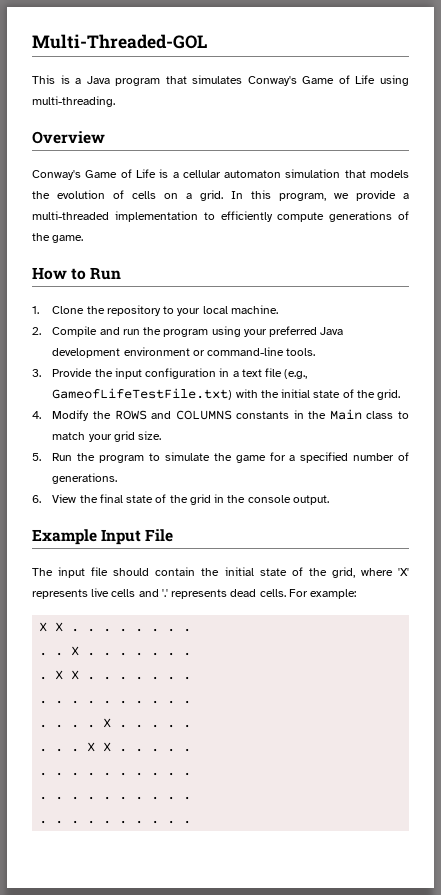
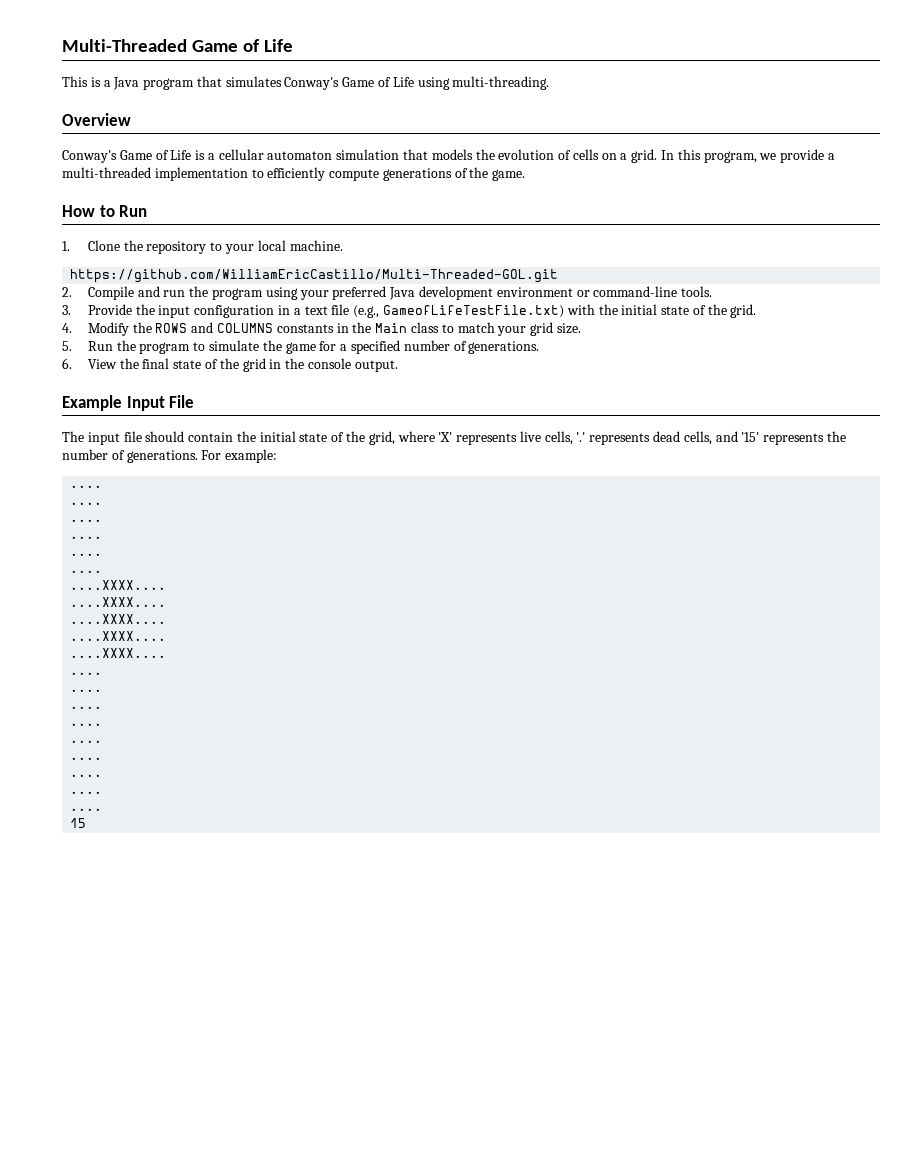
- Multi-Threaded-GOL
+ Multi-Threaded Game of Life
+ https://github.com/WilliamEricCastillo/Multi-Threaded-GOL.git
- The input file should contain the initial state of the grid, where 'X' represents live cells and '.' represents dead cells. For example:
- X X . . . . . . . .
- . . X . . . . . . .
- . X X . . . . . . .
- . . . . . . . . . .
- . . . . X . . . . .
- . . . X X . . . . .
- . . . . . . . . . .
- . . . . . . . . . .
- . . . . . . . . . .
+ The input file should contain the initial state of the grid, where 'X' represents live cells, '.' represents dead cells, and '15' represents the number of generations. For example:
+ ....
+ ....
+ ....
+ ....
+ ....
+ ....
+ ....XXXX....
+ ....XXXX....
+ ....XXXX....
+ ....XXXX....
+ ....XXXX....
+ ....
+ ....
+ ....
+ ....
+ ....
+ ....
+ ....
+ ....
+ ....
+ 15

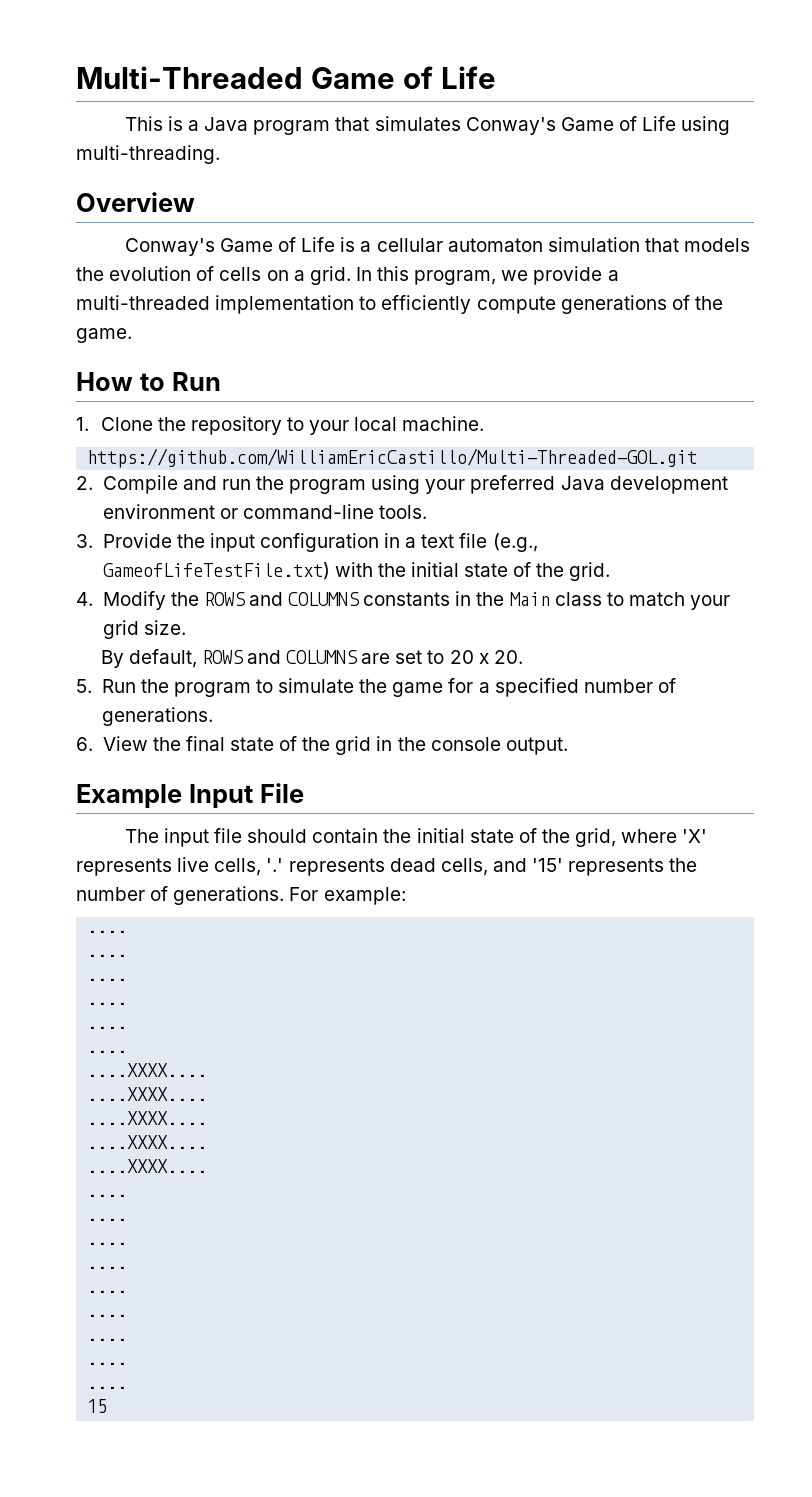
+ By default, ROWS and COLUMNS are set to 20 x 20.

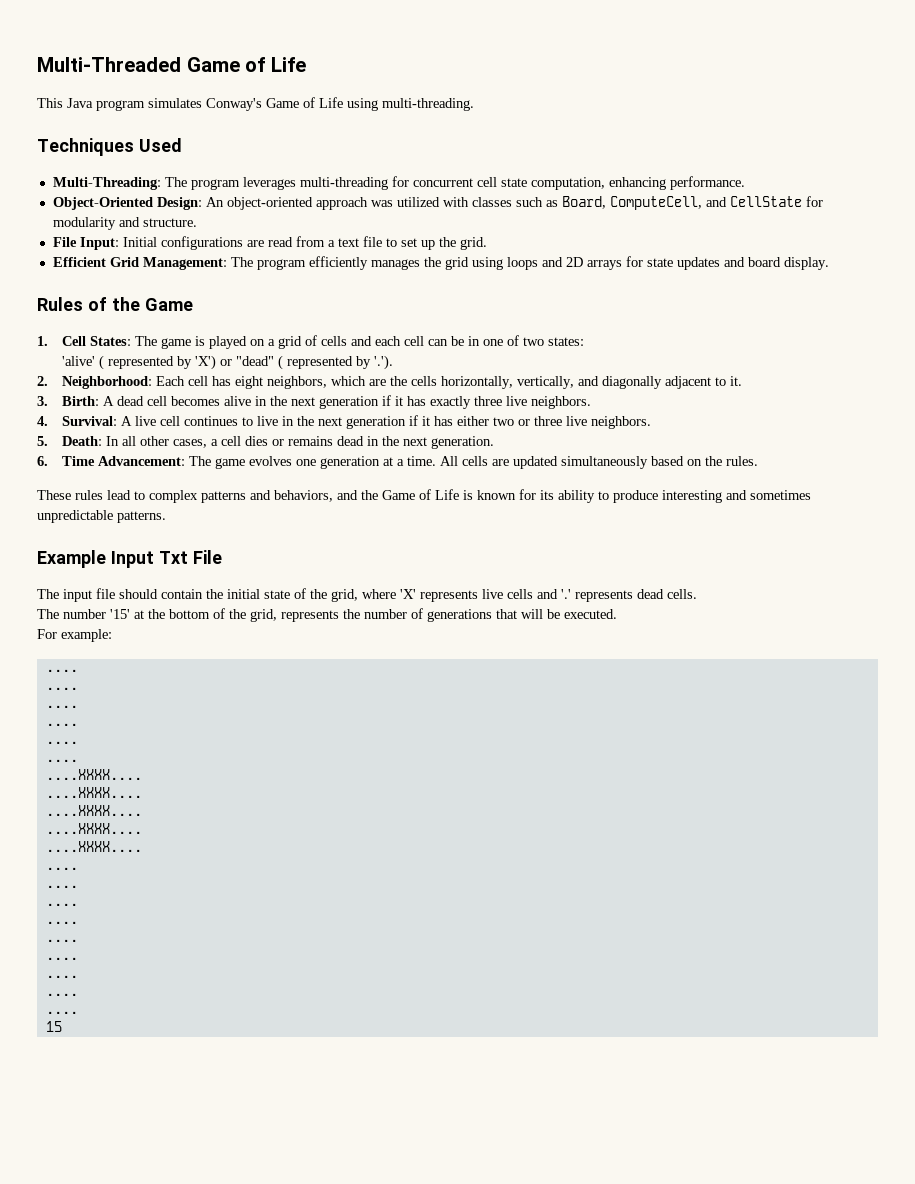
- This is a Java program that simulates Conway's Game of Life using multi-threading.
+ This Java program simulates Conway's Game of Life using multi-threading.
- Overview
- Conway's Game of Life is a cellular automaton simulation that models the evolution of cells on a grid. In this program, we provide a multi-threaded implementation to efficiently compute generations of the game.
- How to Run
- 1. Clone the repository to your local machine.
- https://github.com/WilliamEricCastillo/Multi-Threaded-GOL.git
- 2. Compile and run the program using your preferred Java development environment or command-line tools.
- 3. Provide the input configuration in a text file (e.g., GameofLifeTestFile.txt) with the initial state of the grid.
- 4. Modify the ROWS and COLUMNS constants in the Main class to match your grid size.
- By default, ROWS and COLUMNS are set to 20 x 20.
- 5. Run the program to simulate the game for a specified number of generations.
- 6. View the final state of the grid in the console output.
+ Techniques Used
+ Multi-Threading: The program leverages multi-threading for concurrent cell state computation, enhancing performance.
+ Object-Oriented Design: An object-oriented approach was utilized with classes such as Board, ComputeCell, and CellState for modularity and structure.
+ File Input: Initial configurations are read from a text file to set up the grid.
+ Efficient Grid Management: The program efficiently manages the grid using loops and 2D arrays for state updates and board display.
+ Rules of the Game
+ 1. Cell States: The game is played on a grid of cells and each cell can be in one of two states:
+ 'alive' ( represented by 'X') or "dead" ( represented by '.').
+ 2. Neighborhood: Each cell has eight neighbors, which are the cells horizontally, vertically, and diagonally adjacent to it.
+ 3. Birth: A dead cell becomes alive in the next generation if it has exactly three live neighbors.
+ 4. Survival: A live cell continues to live in the next generation if it has either two or three live neighbors.
+ 5. Death: In all other cases, a cell dies or remains dead in the next generation.
+ 6. Time Advancement: The game evolves one generation at a time. All cells are updated simultaneously based on the rules.
+ These rules lead to complex patterns and behaviors, and the Game of Life is known for its ability to produce interesting and sometimes unpredictable patterns.
- Example Input File
+ Example Input Txt File
- The input file should contain the initial state of the grid, where 'X' represents live cells, '.' represents dead cells, and '15' represents the number of generations. For example:
+ The input file should contain the initial state of the grid, where 'X' represents live cells and '.' represents dead cells.
+ The number '15' at the bottom of the grid, represents the number of generations that will be executed.
+ For example:

